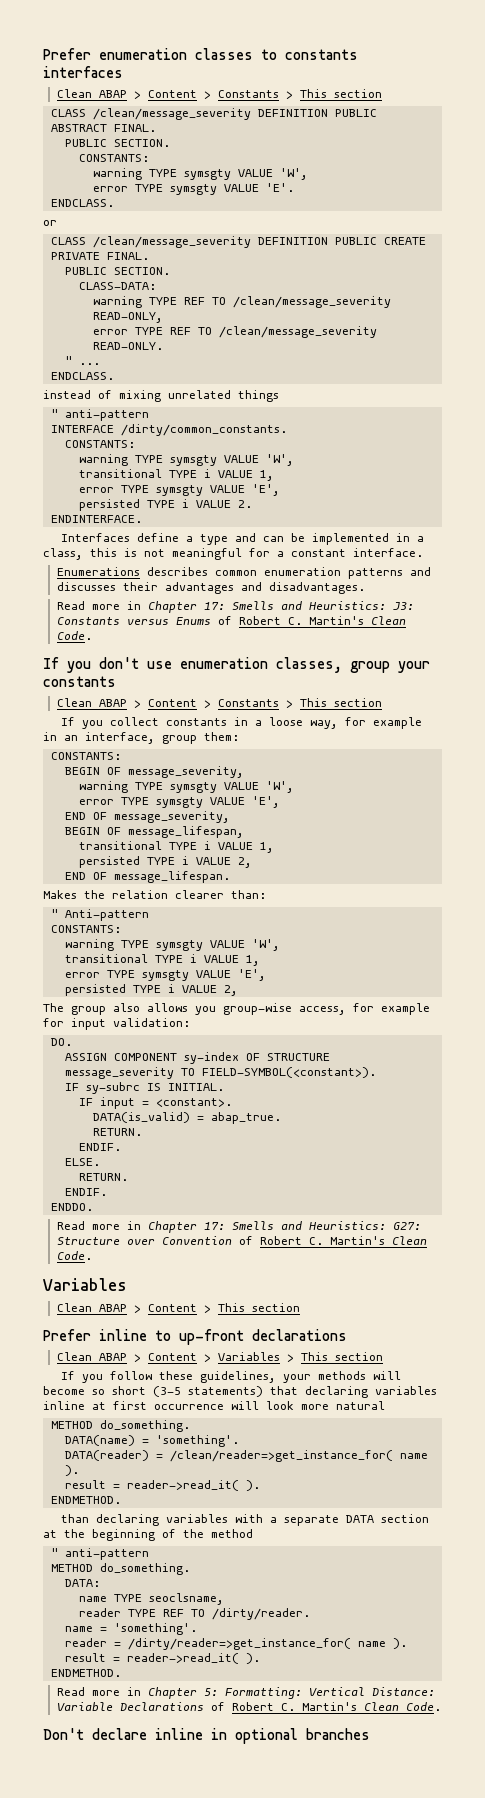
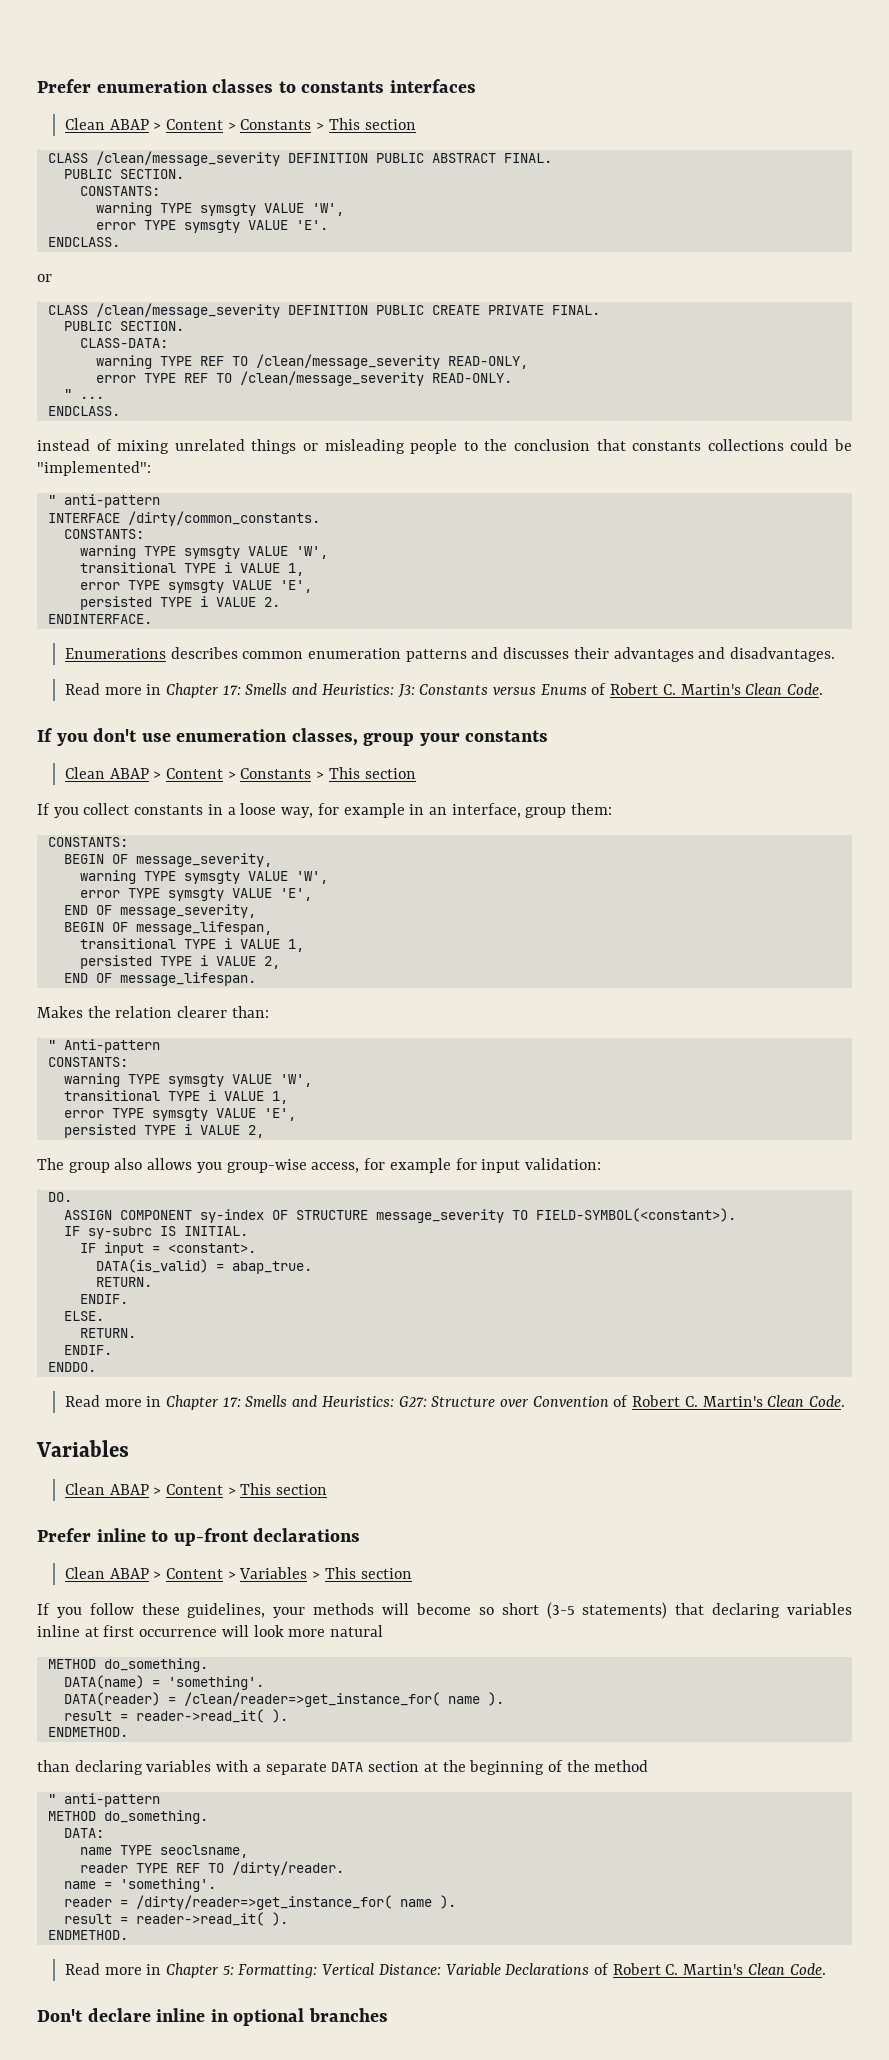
- instead of mixing unrelated things
+ instead of mixing unrelated things or misleading people to the conclusion that constants collections could be "implemented":
- Interfaces define a type and can be implemented in a class, this is not meaningful for a constant interface.

